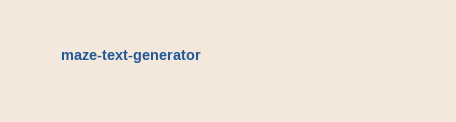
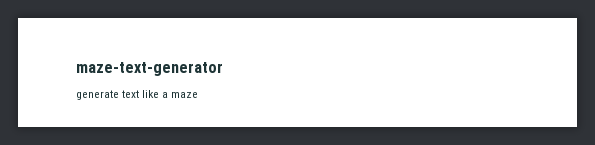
+ generate text like a maze

